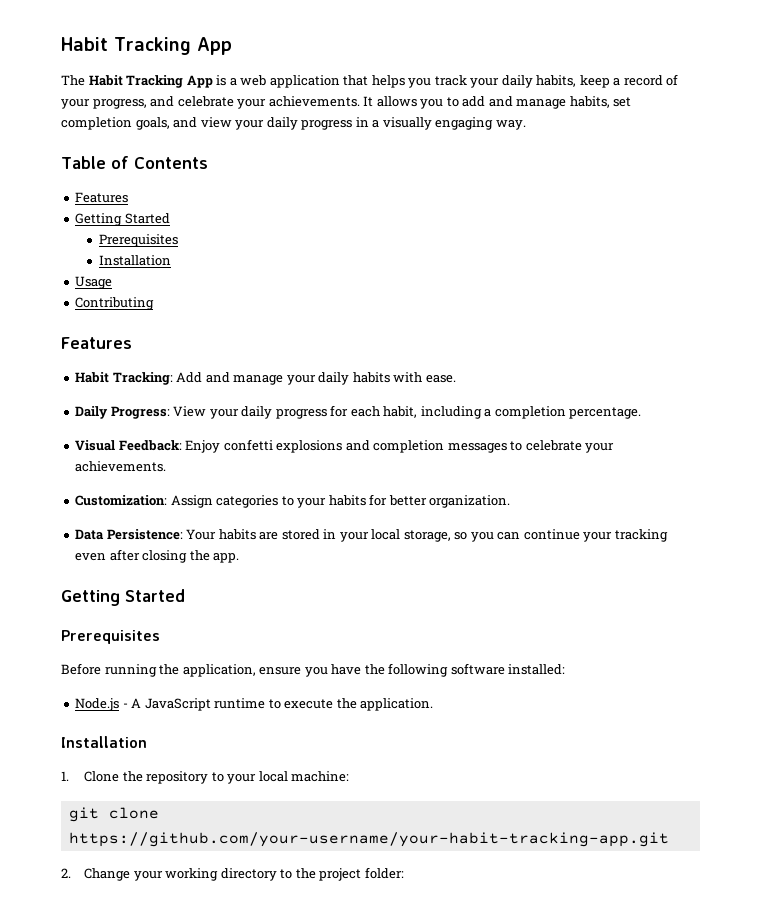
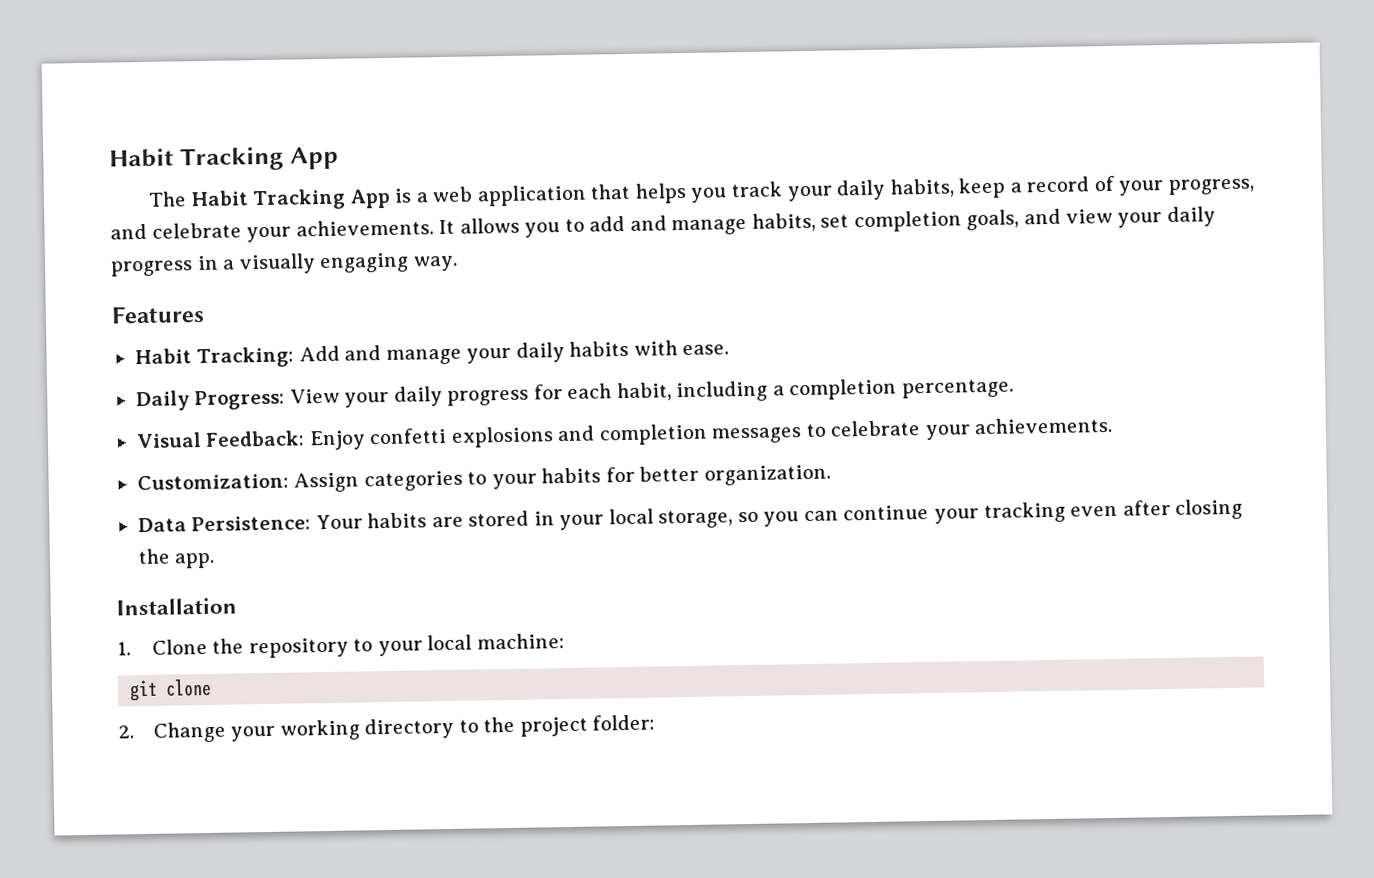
- Table of Contents
- Features
- Getting Started
- Prerequisites
- Installation
- Usage
- Contributing
  Data Persistence: Your habits are stored in your local storage, so you can continue your tracking even after closing the app.
- Getting Started
- Prerequisites
- Before running the application, ensure you have the following software installed:
- Node.js - A JavaScript runtime to execute the application.
- git clone https://github.com/your-username/your-habit-tracking-app.git
+ git clone

